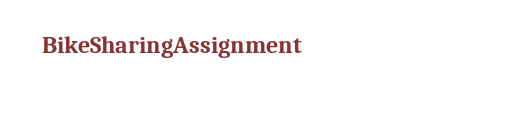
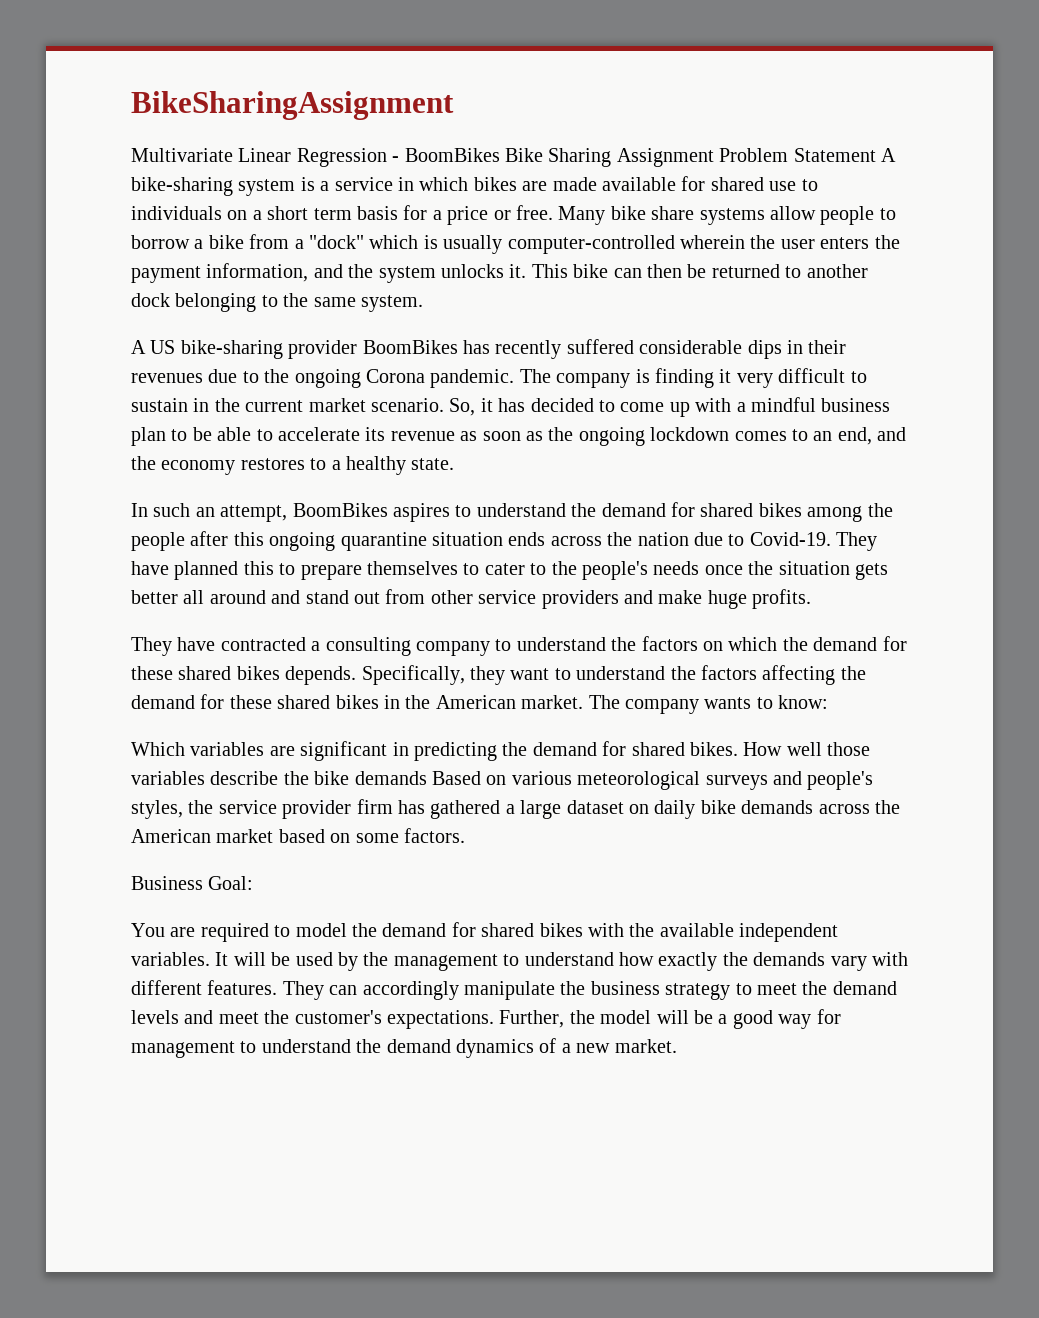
+ Multivariate Linear Regression - BoomBikes Bike Sharing Assignment Problem Statement A bike-sharing system is a service in which bikes are made available for shared use to individuals on a short term basis for a price or free. Many bike share systems allow people to borrow a bike from a "dock" which is usually computer-controlled wherein the user enters the payment information, and the system unlocks it. This bike can then be returned to another dock belonging to the same system.
+ A US bike-sharing provider BoomBikes has recently suffered considerable dips in their revenues due to the ongoing Corona pandemic. The company is finding it very difficult to sustain in the current market scenario. So, it has decided to come up with a mindful business plan to be able to accelerate its revenue as soon as the ongoing lockdown comes to an end, and the economy restores to a healthy state.
+ In such an attempt, BoomBikes aspires to understand the demand for shared bikes among the people after this ongoing quarantine situation ends across the nation due to Covid-19. They have planned this to prepare themselves to cater to the people's needs once the situation gets better all around and stand out from other service providers and make huge profits.
+ They have contracted a consulting company to understand the factors on which the demand for these shared bikes depends. Specifically, they want to understand the factors affecting the demand for these shared bikes in the American market. The company wants to know:
+ Which variables are significant in predicting the demand for shared bikes. How well those variables describe the bike demands Based on various meteorological surveys and people's styles, the service provider firm has gathered a large dataset on daily bike demands across the American market based on some factors.
+ Business Goal:
+ You are required to model the demand for shared bikes with the available independent variables. It will be used by the management to understand how exactly the demands vary with different features. They can accordingly manipulate the business strategy to meet the demand levels and meet the customer's expectations. Further, the model will be a good way for management to understand the demand dynamics of a new market.

